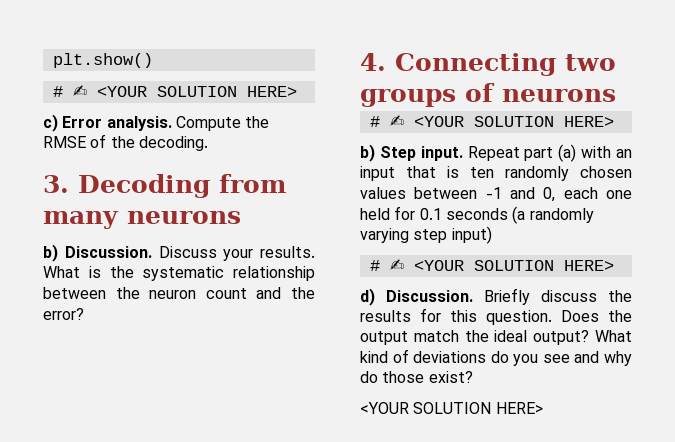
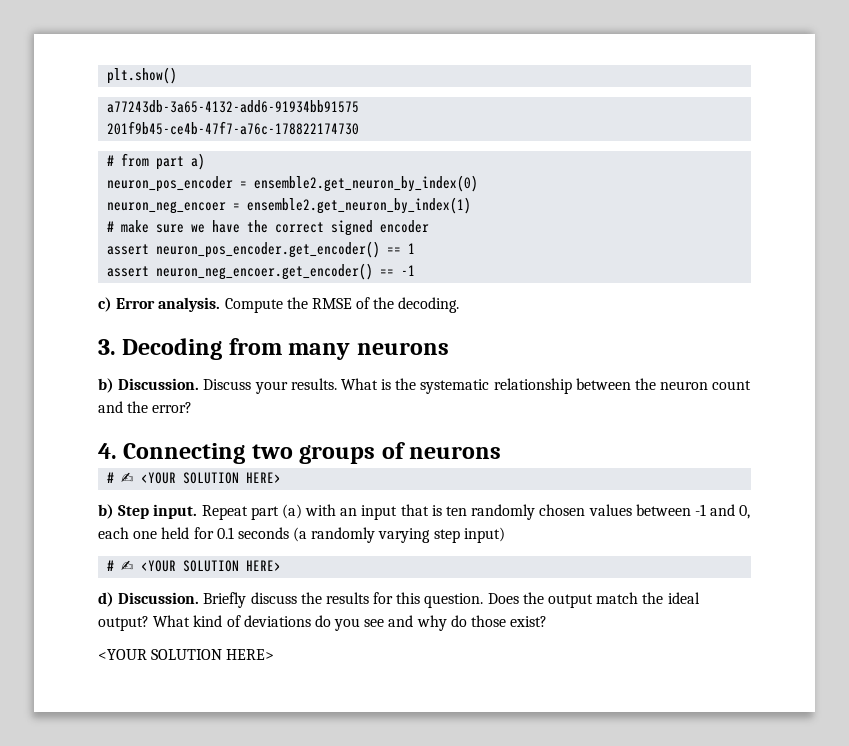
  plt.show()
- # ✍ <YOUR SOLUTION HERE>
+ a77243db-3a65-4132-add6-91934bb91575
+ 201f9b45-ce4b-47f7-a76c-178822174730
+ # from part a)
+ neuron_pos_encoder = ensemble2.get_neuron_by_index(0)
+ neuron_neg_encoer = ensemble2.get_neuron_by_index(1)
+ # make sure we have the correct signed encoder
+ assert neuron_pos_encoder.get_encoder() == 1
+ assert neuron_neg_encoer.get_encoder() == -1

